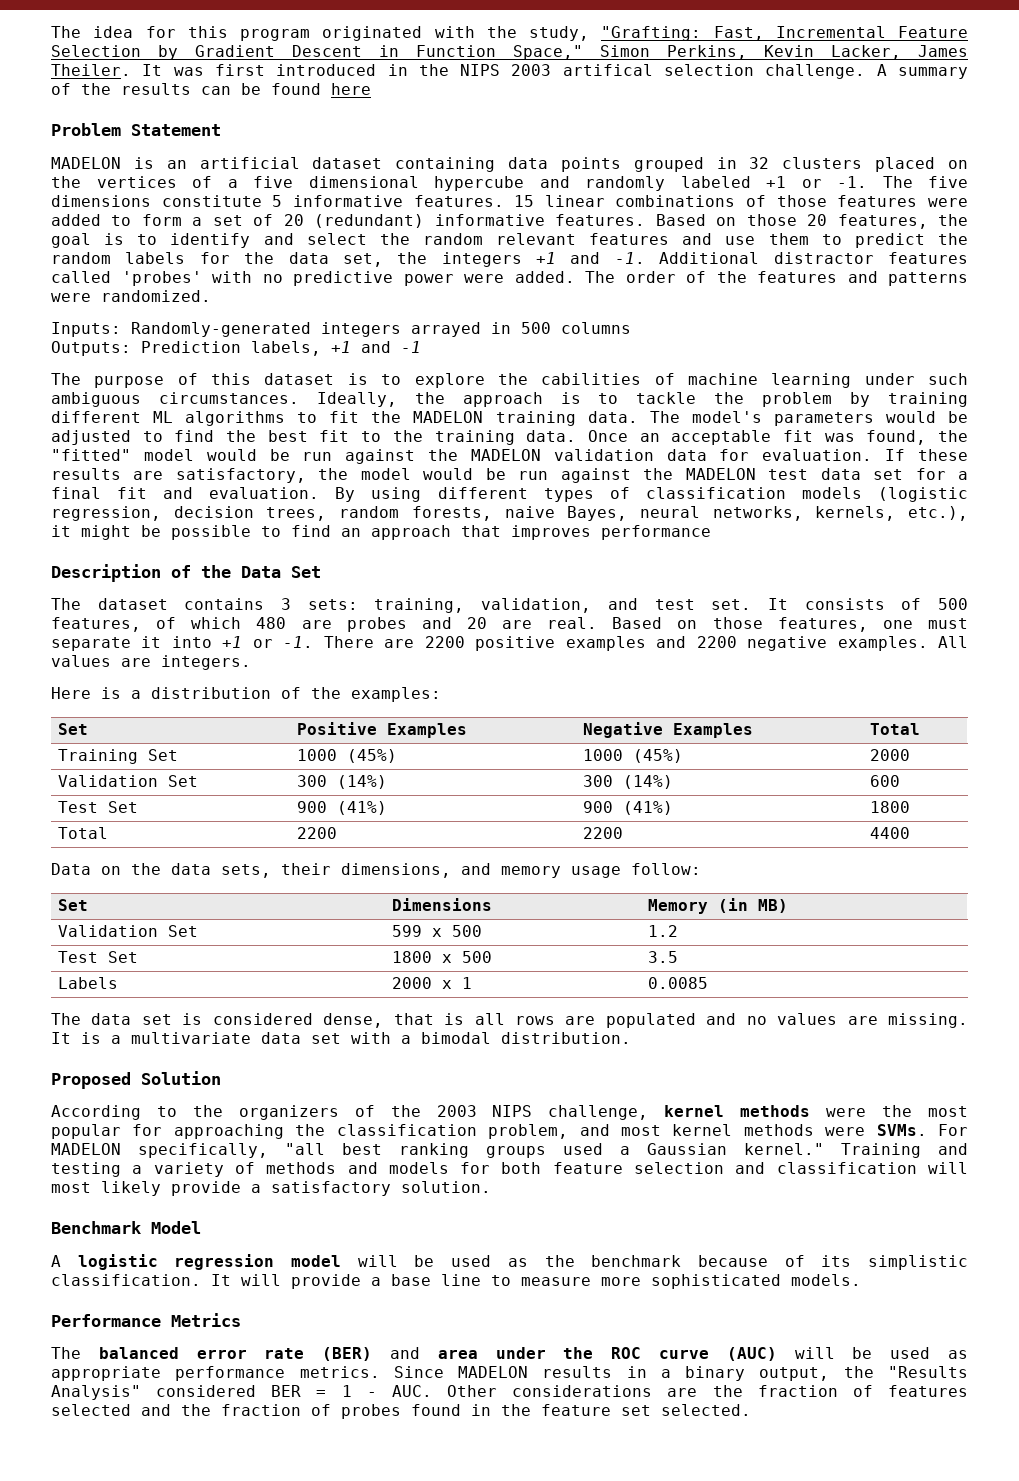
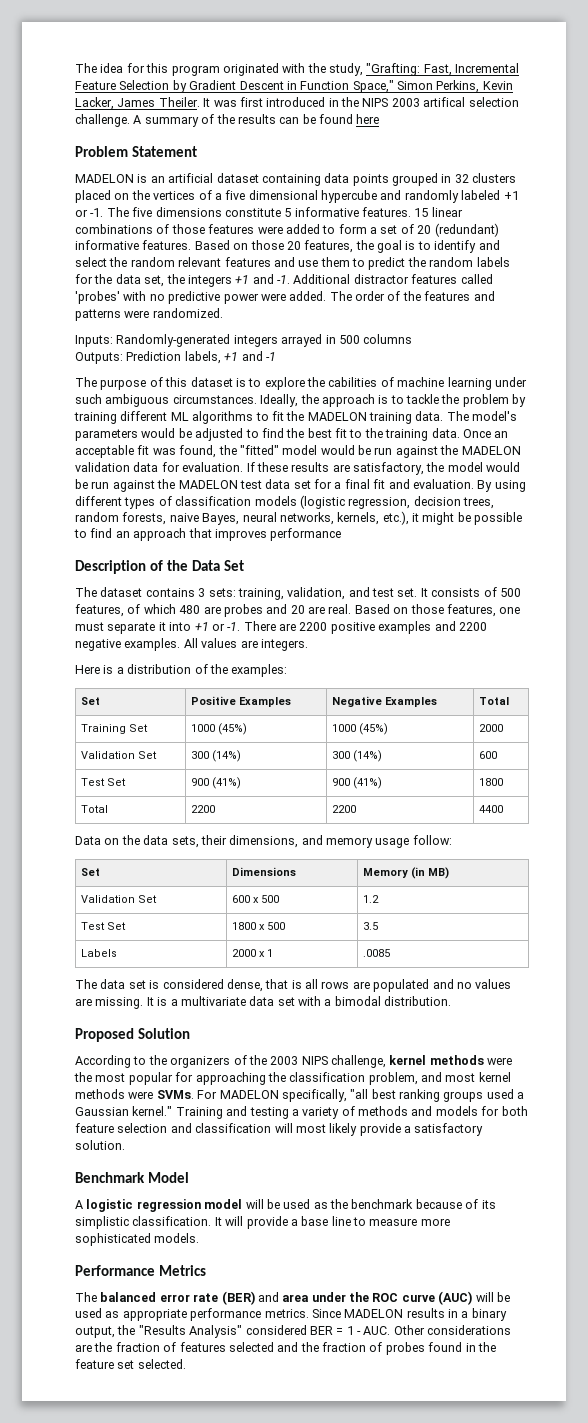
- Validation Set | 599 x 500 | 1.2
+ Validation Set | 600 x 500 | 1.2
- Labels | 2000 x 1 | 0.0085
+ Labels | 2000 x 1 | .0085

